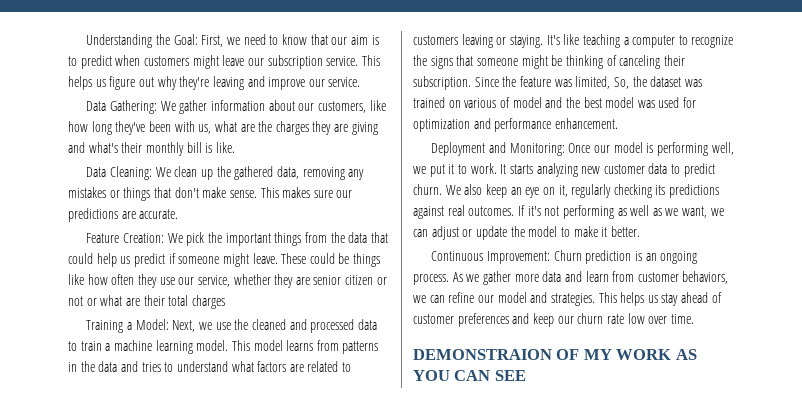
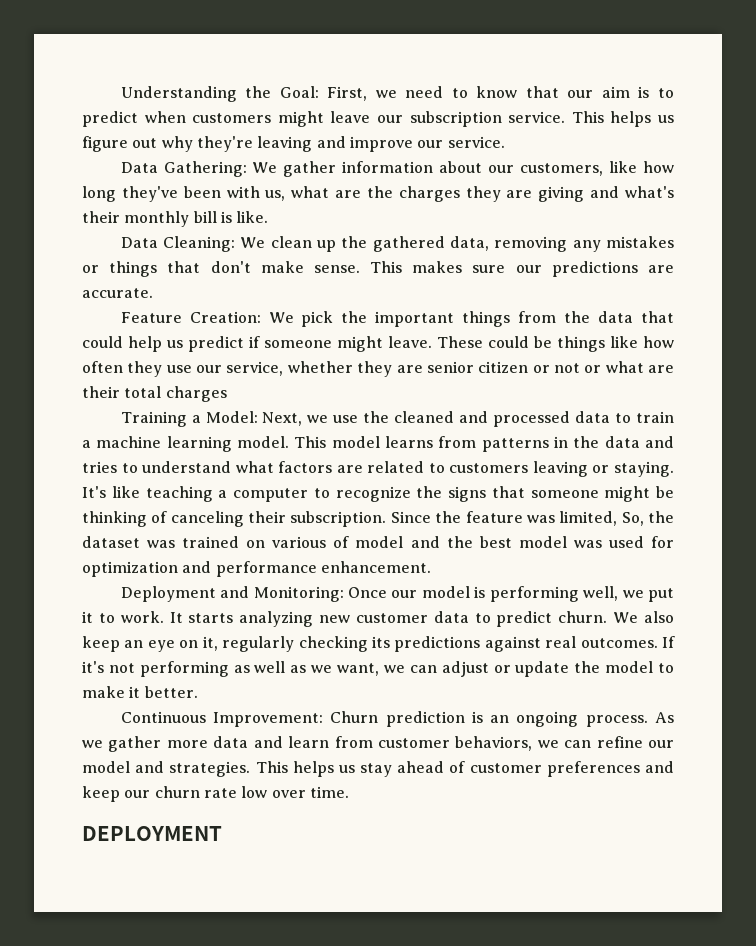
- DEMONSTRAION OF MY WORK AS YOU CAN SEE
+ DEPLOYMENT

